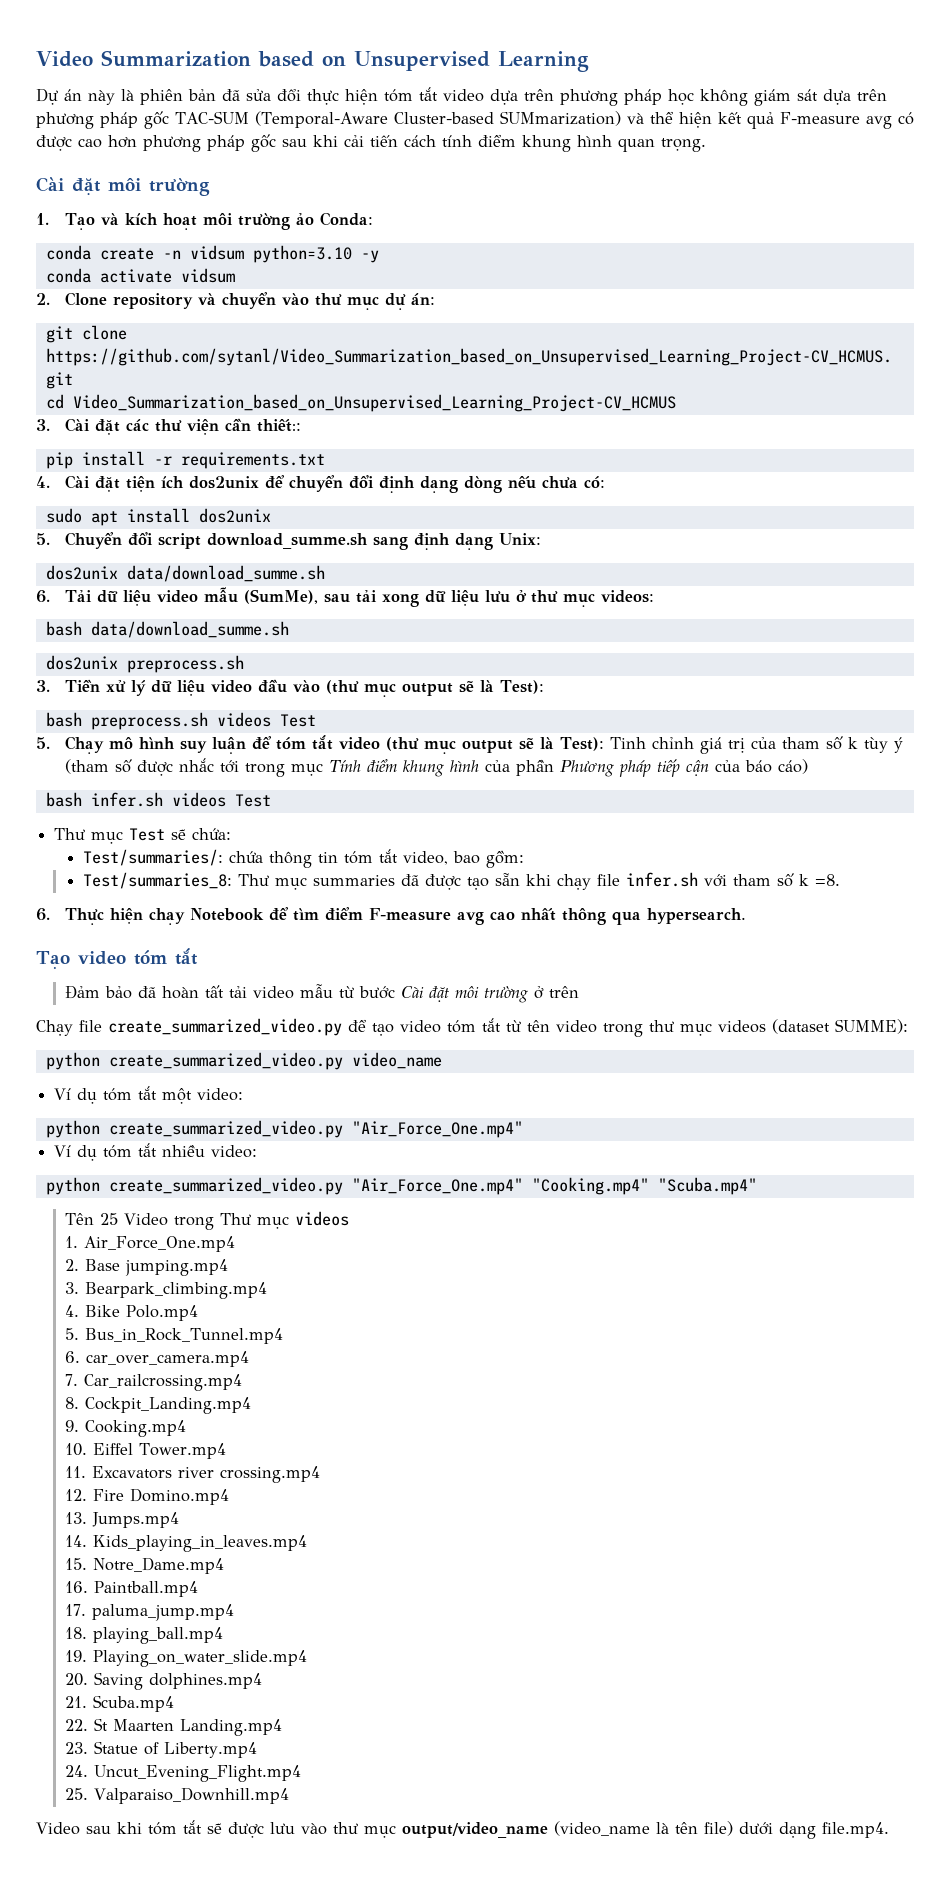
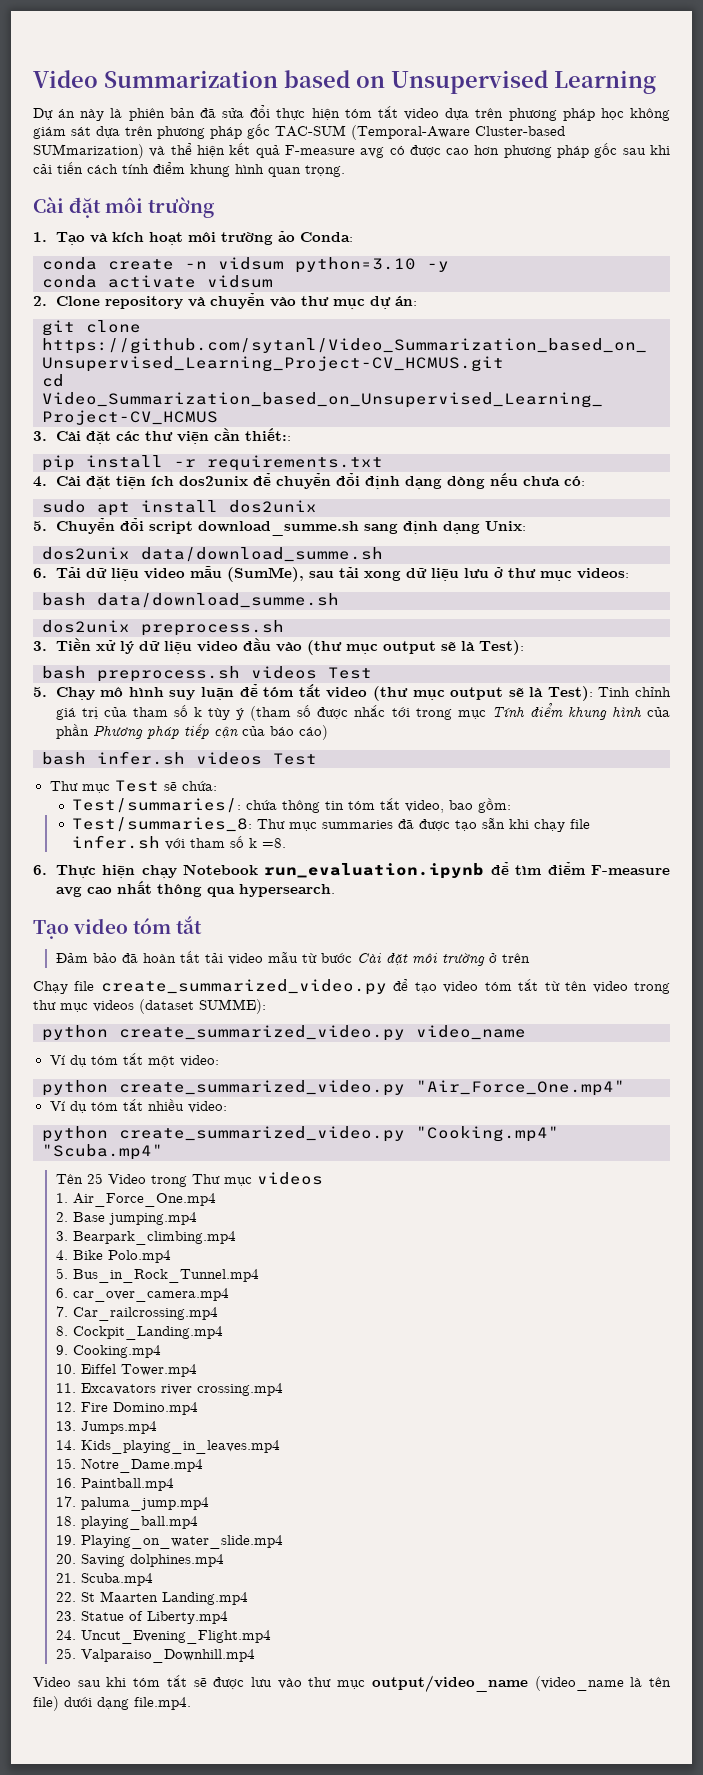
- 6. Thực hiện chạy Notebook để tìm điểm F-measure avg cao nhất thông qua hypersearch.
+ 6. Thực hiện chạy Notebook run_evaluation.ipynb để tìm điểm F-measure avg cao nhất thông qua hypersearch.
- python create_summarized_video.py "Air_Force_One.mp4" "Cooking.mp4" "Scuba.mp4"
+ python create_summarized_video.py "Cooking.mp4" "Scuba.mp4"

